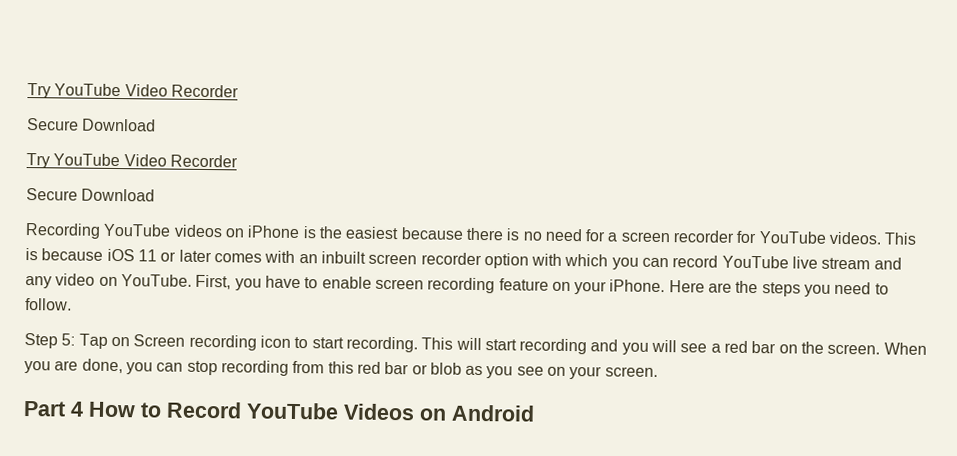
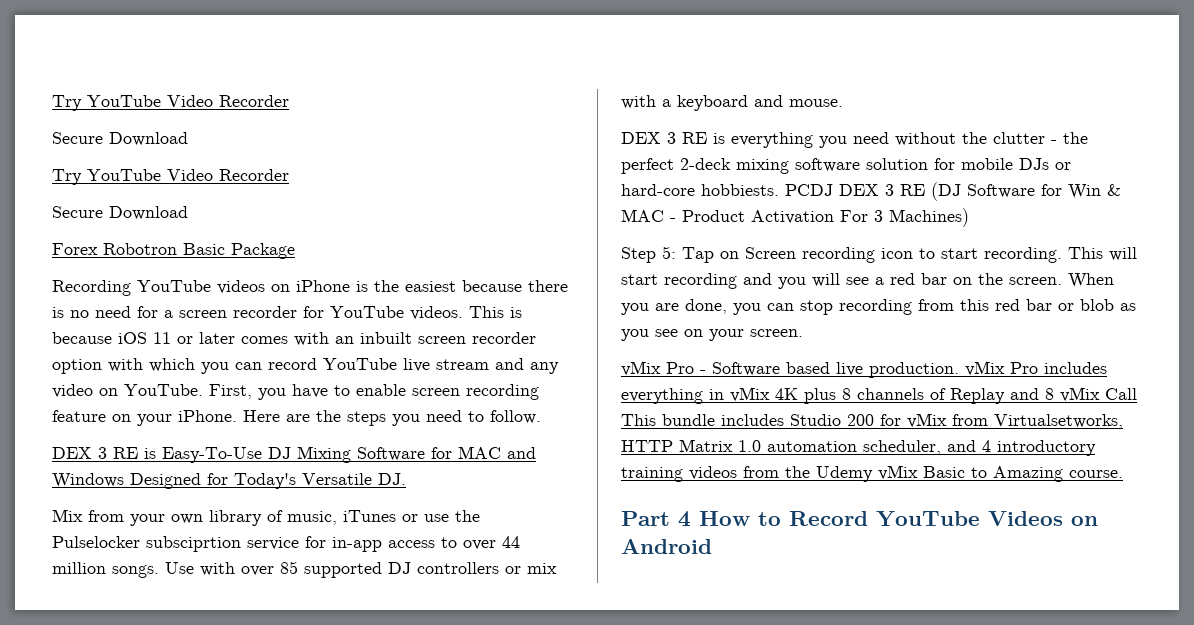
+ Forex Robotron Basic Package
+ DEX 3 RE is Easy-To-Use DJ Mixing Software for MAC and Windows Designed for Today's Versatile DJ.
+ Mix from your own library of music, iTunes or use the Pulselocker subsciprtion service for in-app access to over 44 million songs. Use with over 85 supported DJ controllers or mix with a keyboard and mouse.
+ DEX 3 RE is everything you need without the clutter - the perfect 2-deck mixing software solution for mobile DJs or hard-core hobbiests. PCDJ DEX 3 RE (DJ Software for Win & MAC - Product Activation For 3 Machines)
+ vMix Pro - Software based live production. vMix Pro includes everything in vMix 4K plus 8 channels of Replay and 8 vMix Call This bundle includes Studio 200 for vMix from Virtualsetworks, HTTP Matrix 1.0 automation scheduler, and 4 introductory training videos from the Udemy vMix Basic to Amazing course.

